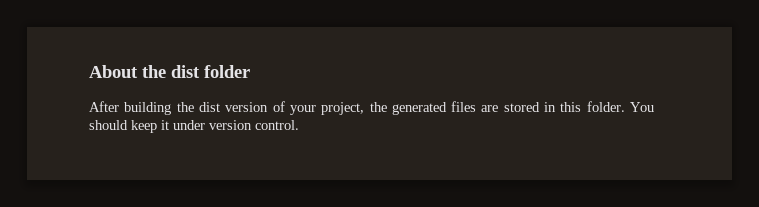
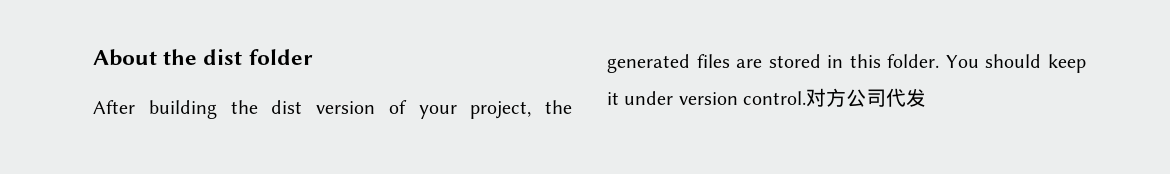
+ 对方公司代发

